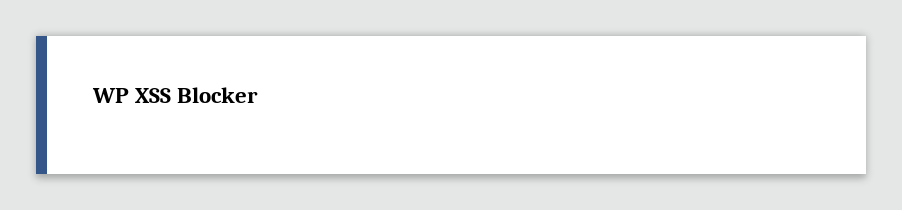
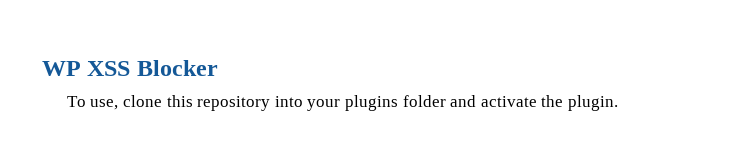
+ To use, clone this repository into your plugins folder and activate the plugin.

